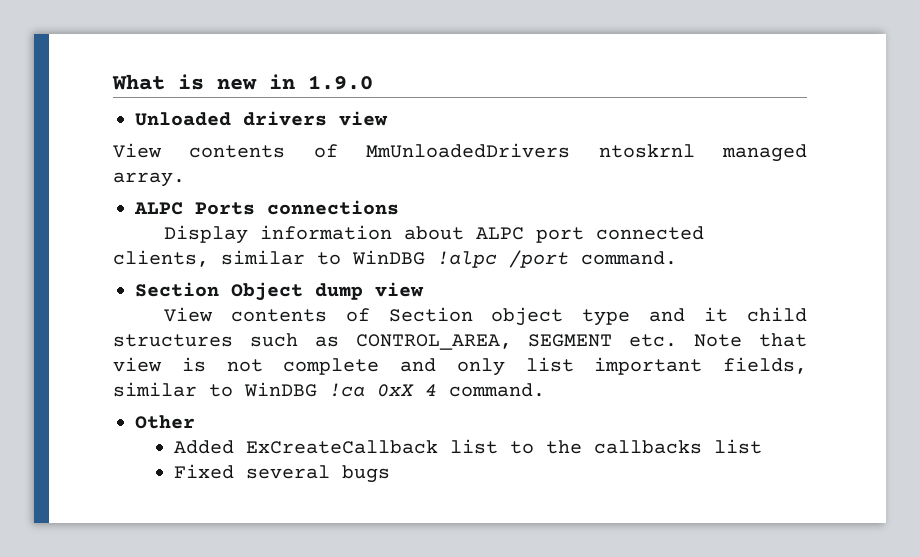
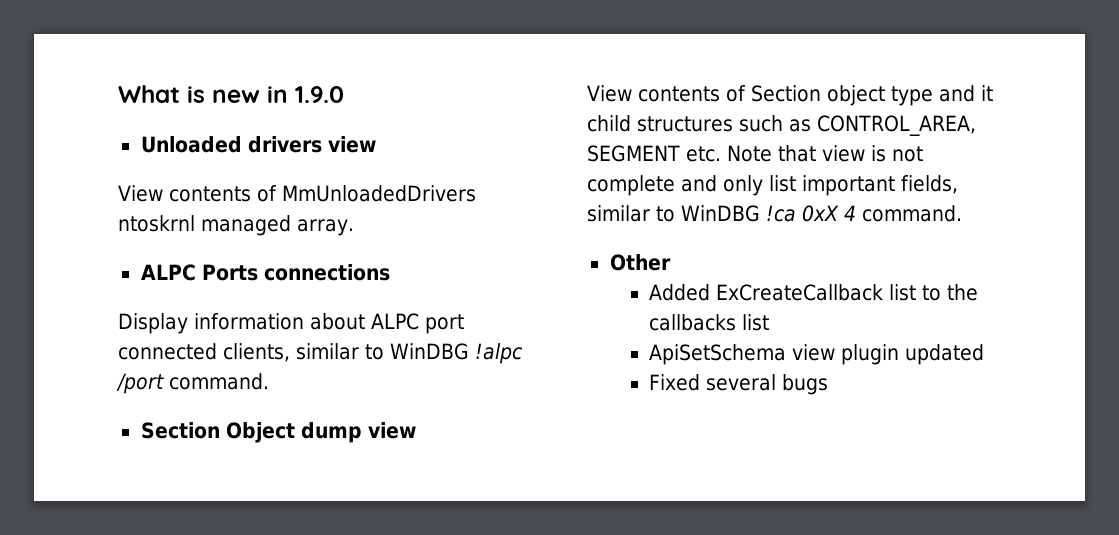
+ ApiSetSchema view plugin updated

